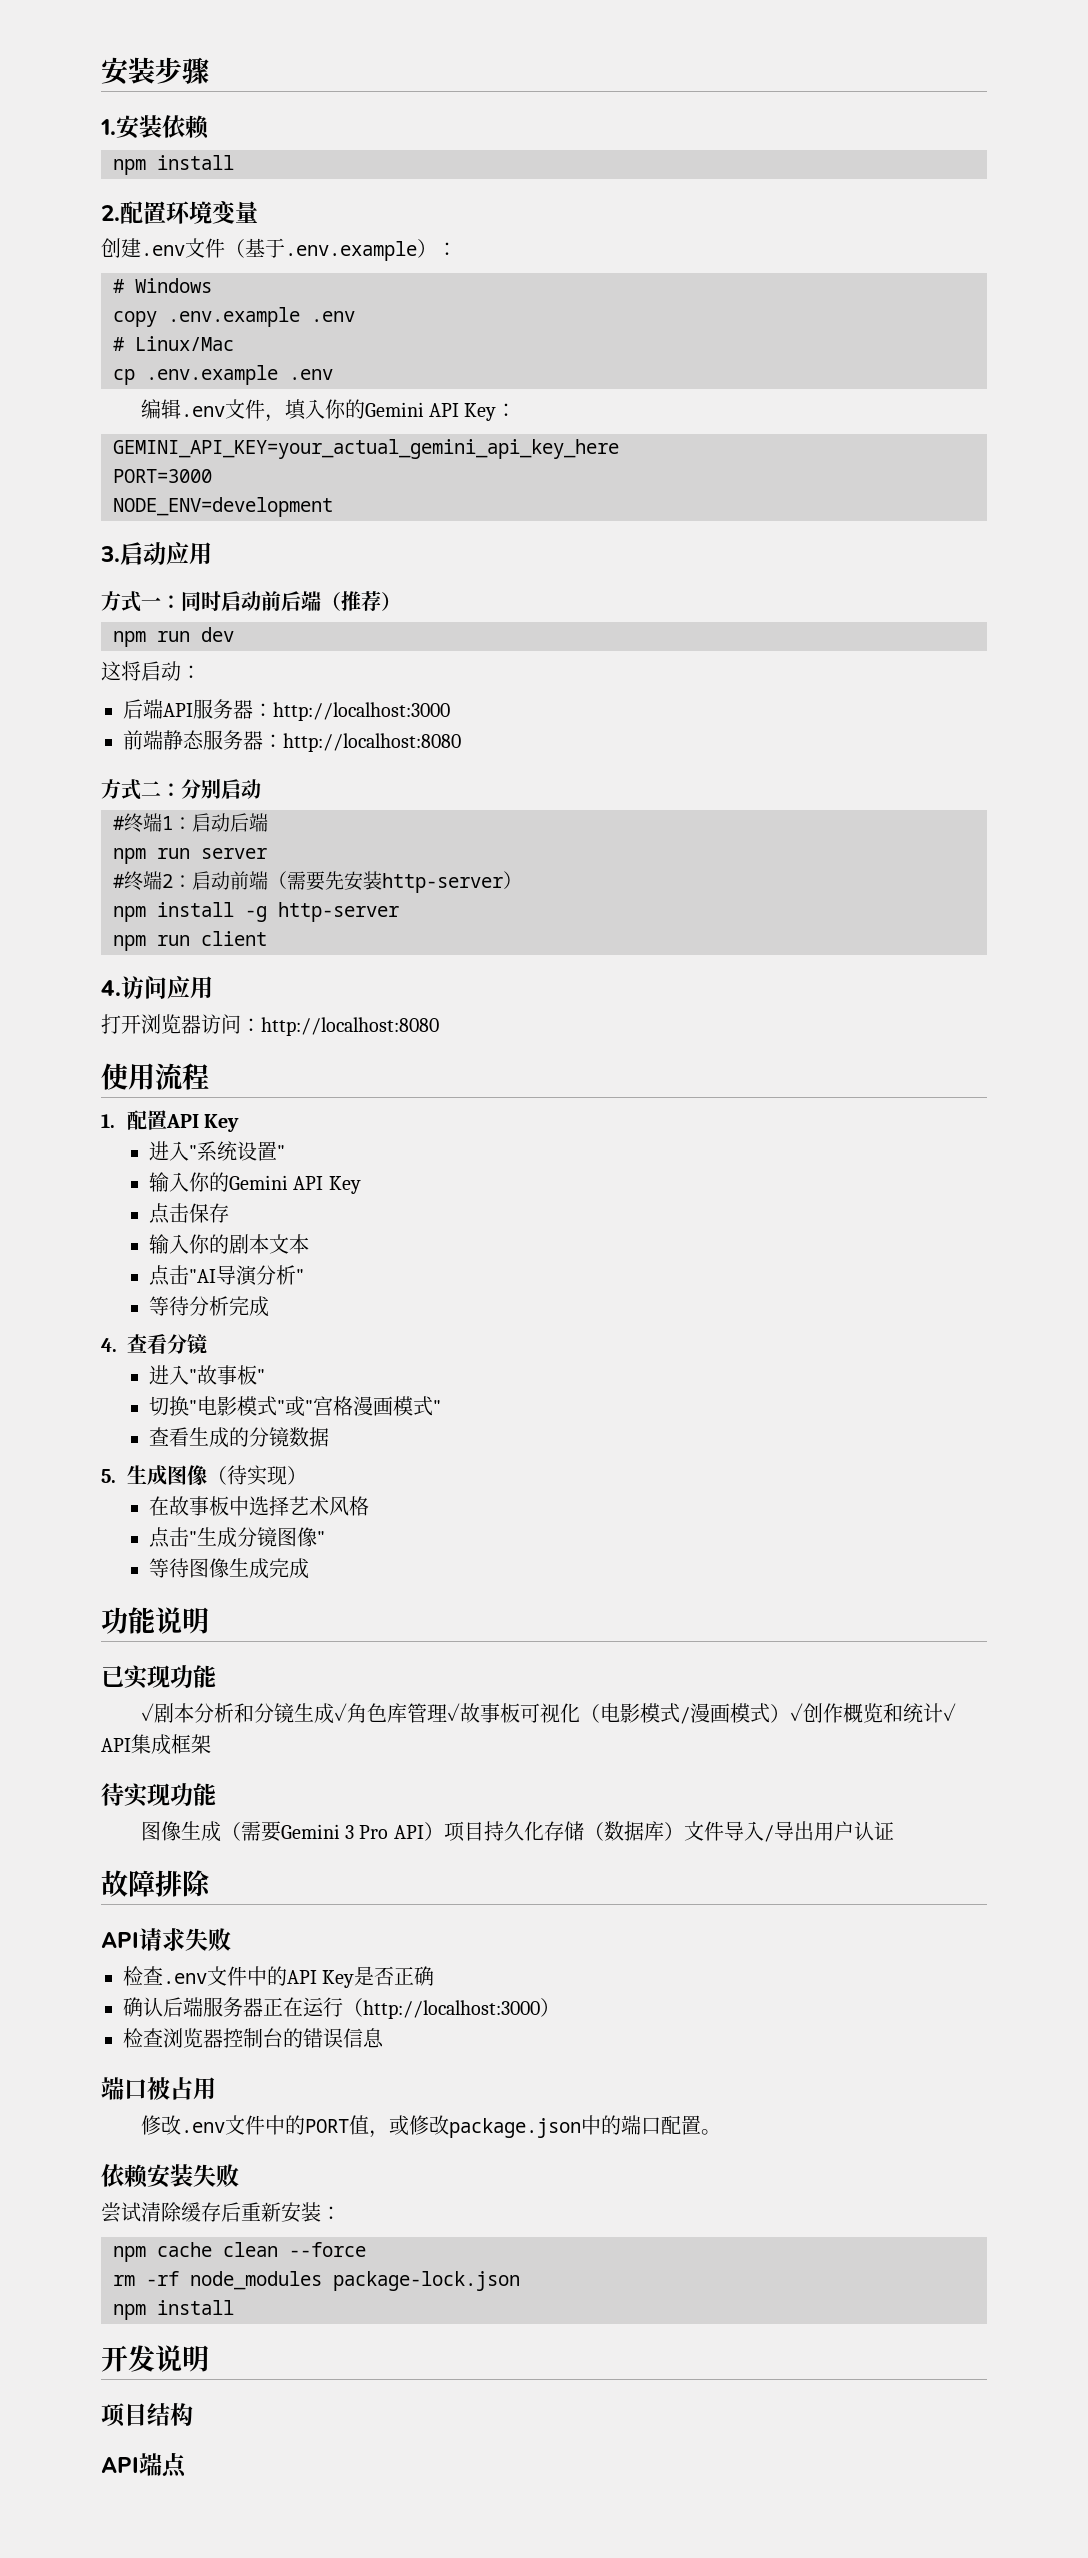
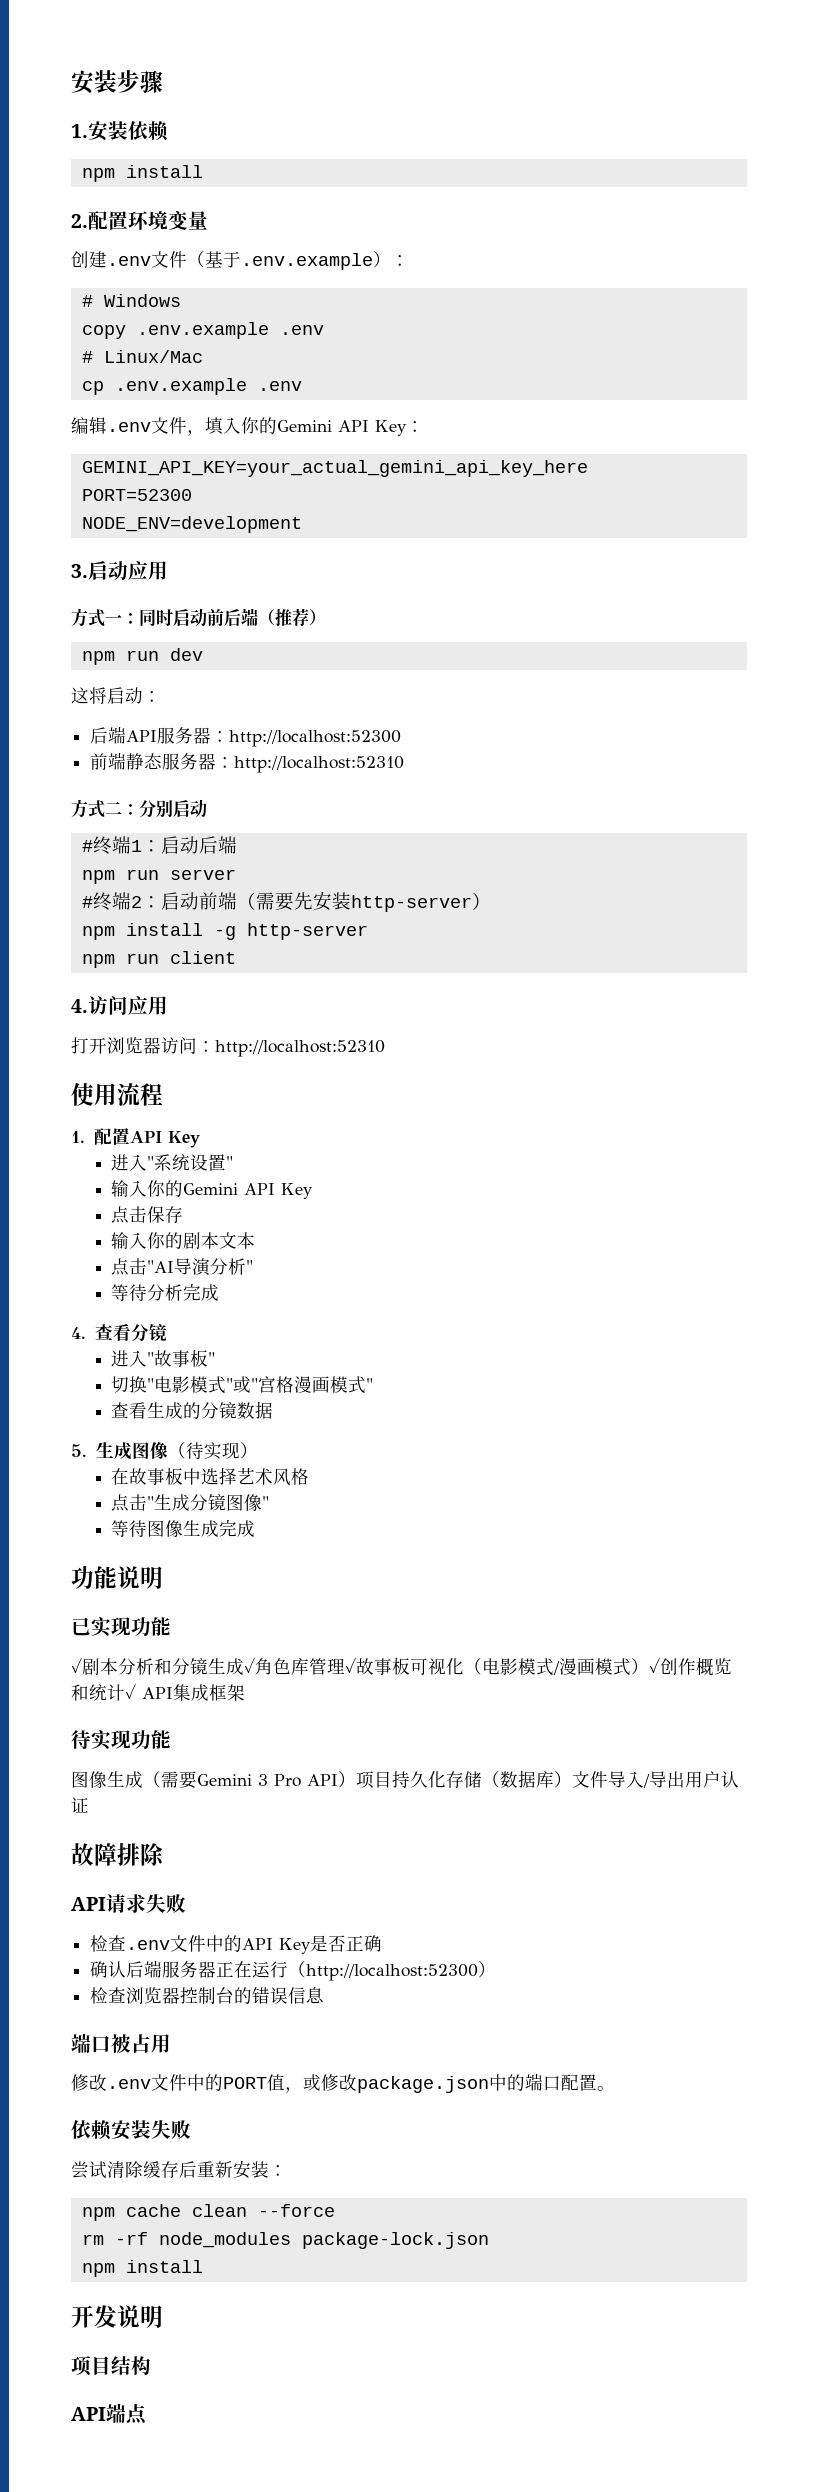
- PORT=3000
+ PORT=52300
- 后端API服务器：http://localhost:3000
+ 后端API服务器：http://localhost:52300
- 前端静态服务器：http://localhost:8080
+ 前端静态服务器：http://localhost:52310
- 打开浏览器访问：http://localhost:8080
+ 打开浏览器访问：http://localhost:52310
- 确认后端服务器正在运行（http://localhost:3000）
+ 确认后端服务器正在运行（http://localhost:52300）

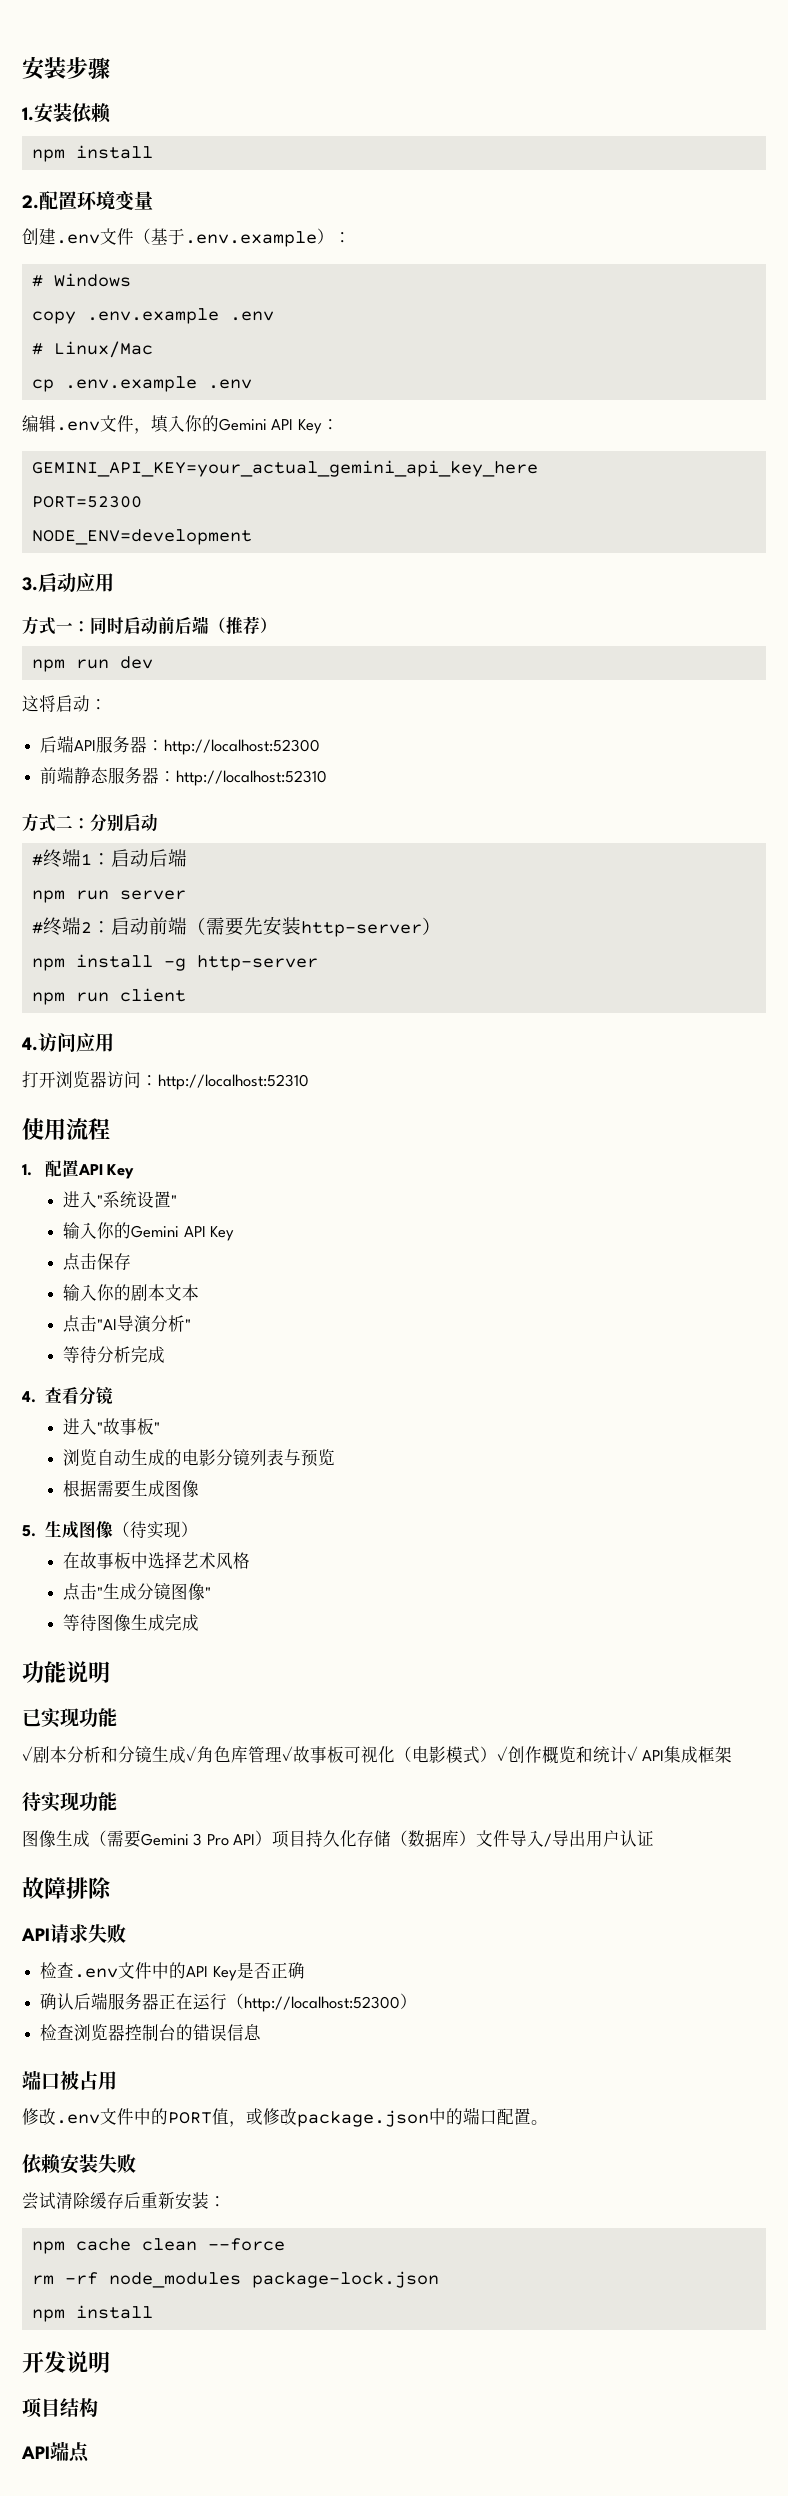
- 切换"电影模式"或"宫格漫画模式"
- 查看生成的分镜数据
+ 浏览自动生成的电影分镜列表与预览
+ 根据需要生成图像
- ✓剧本分析和分镜生成✓角色库管理✓故事板可视化（电影模式/漫画模式）✓创作概览和统计✓ API集成框架
+ ✓剧本分析和分镜生成✓角色库管理✓故事板可视化（电影模式）✓创作概览和统计✓ API集成框架

